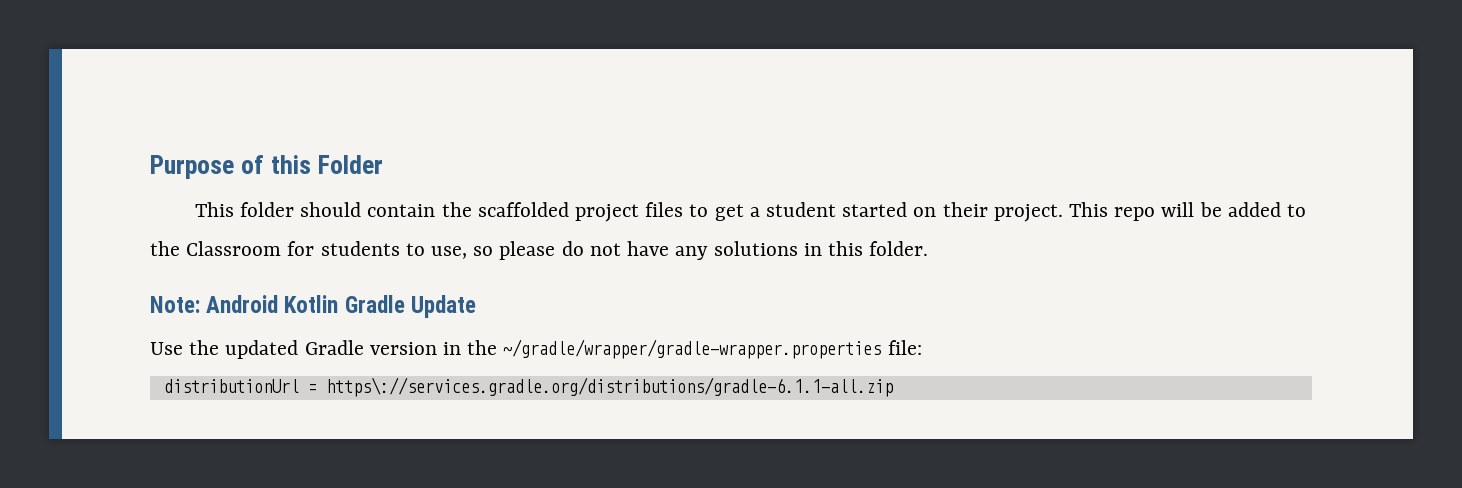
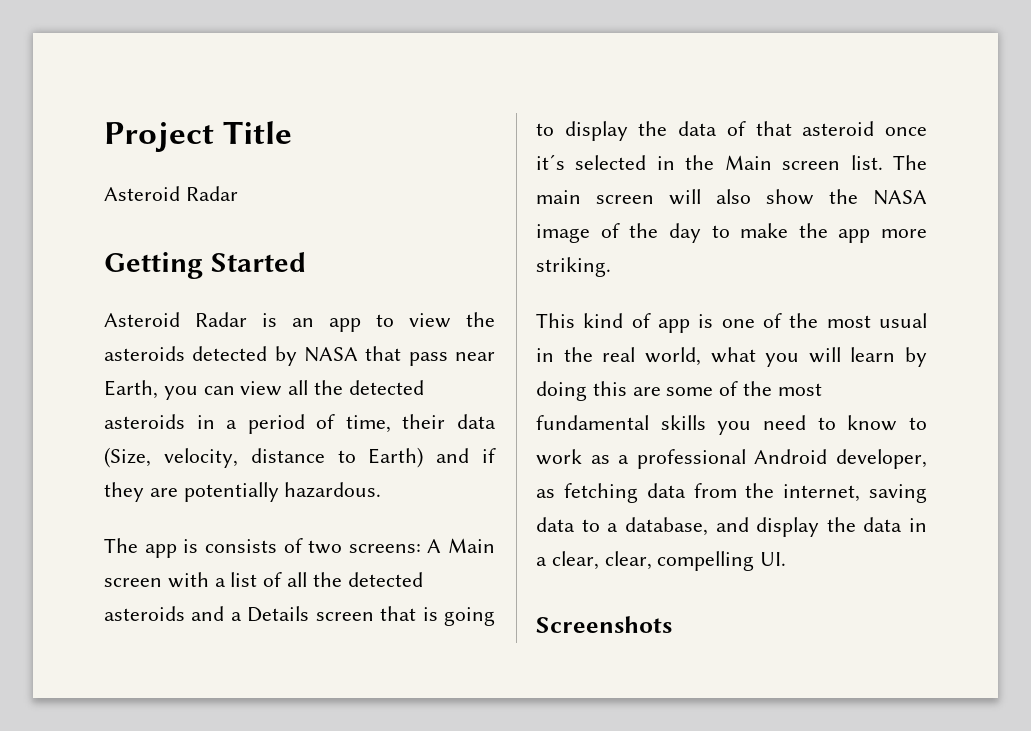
- Purpose of this Folder
- This folder should contain the scaffolded project files to get a student started on their project. This repo will be added to the Classroom for students to use, so please do not have any solutions in this folder.
- Note: Android Kotlin Gradle Update
- Use the updated Gradle version in the ~/gradle/wrapper/gradle-wrapper.properties file:
- distributionUrl = https\://services.gradle.org/distributions/gradle-6.1.1-all.zip
+ Project Title
+ Asteroid Radar
+ Getting Started
+ Asteroid Radar is an app to view the asteroids detected by NASA that pass near Earth, you can view all the detected asteroids in a period of time, their data (Size, velocity, distance to Earth) and if they are potentially hazardous.
+ The app is consists of two screens: A Main screen with a list of all the detected asteroids and a Details screen that is going to display the data of that asteroid once it´s selected in the Main screen list. The main screen will also show the NASA image of the day to make the app more striking.
+ This kind of app is one of the most usual in the real world, what you will learn by doing this are some of the most fundamental skills you need to know to work as a professional Android developer, as fetching data from the internet, saving data to a database, and display the data in a clear, clear, compelling UI.
+ Screenshots

